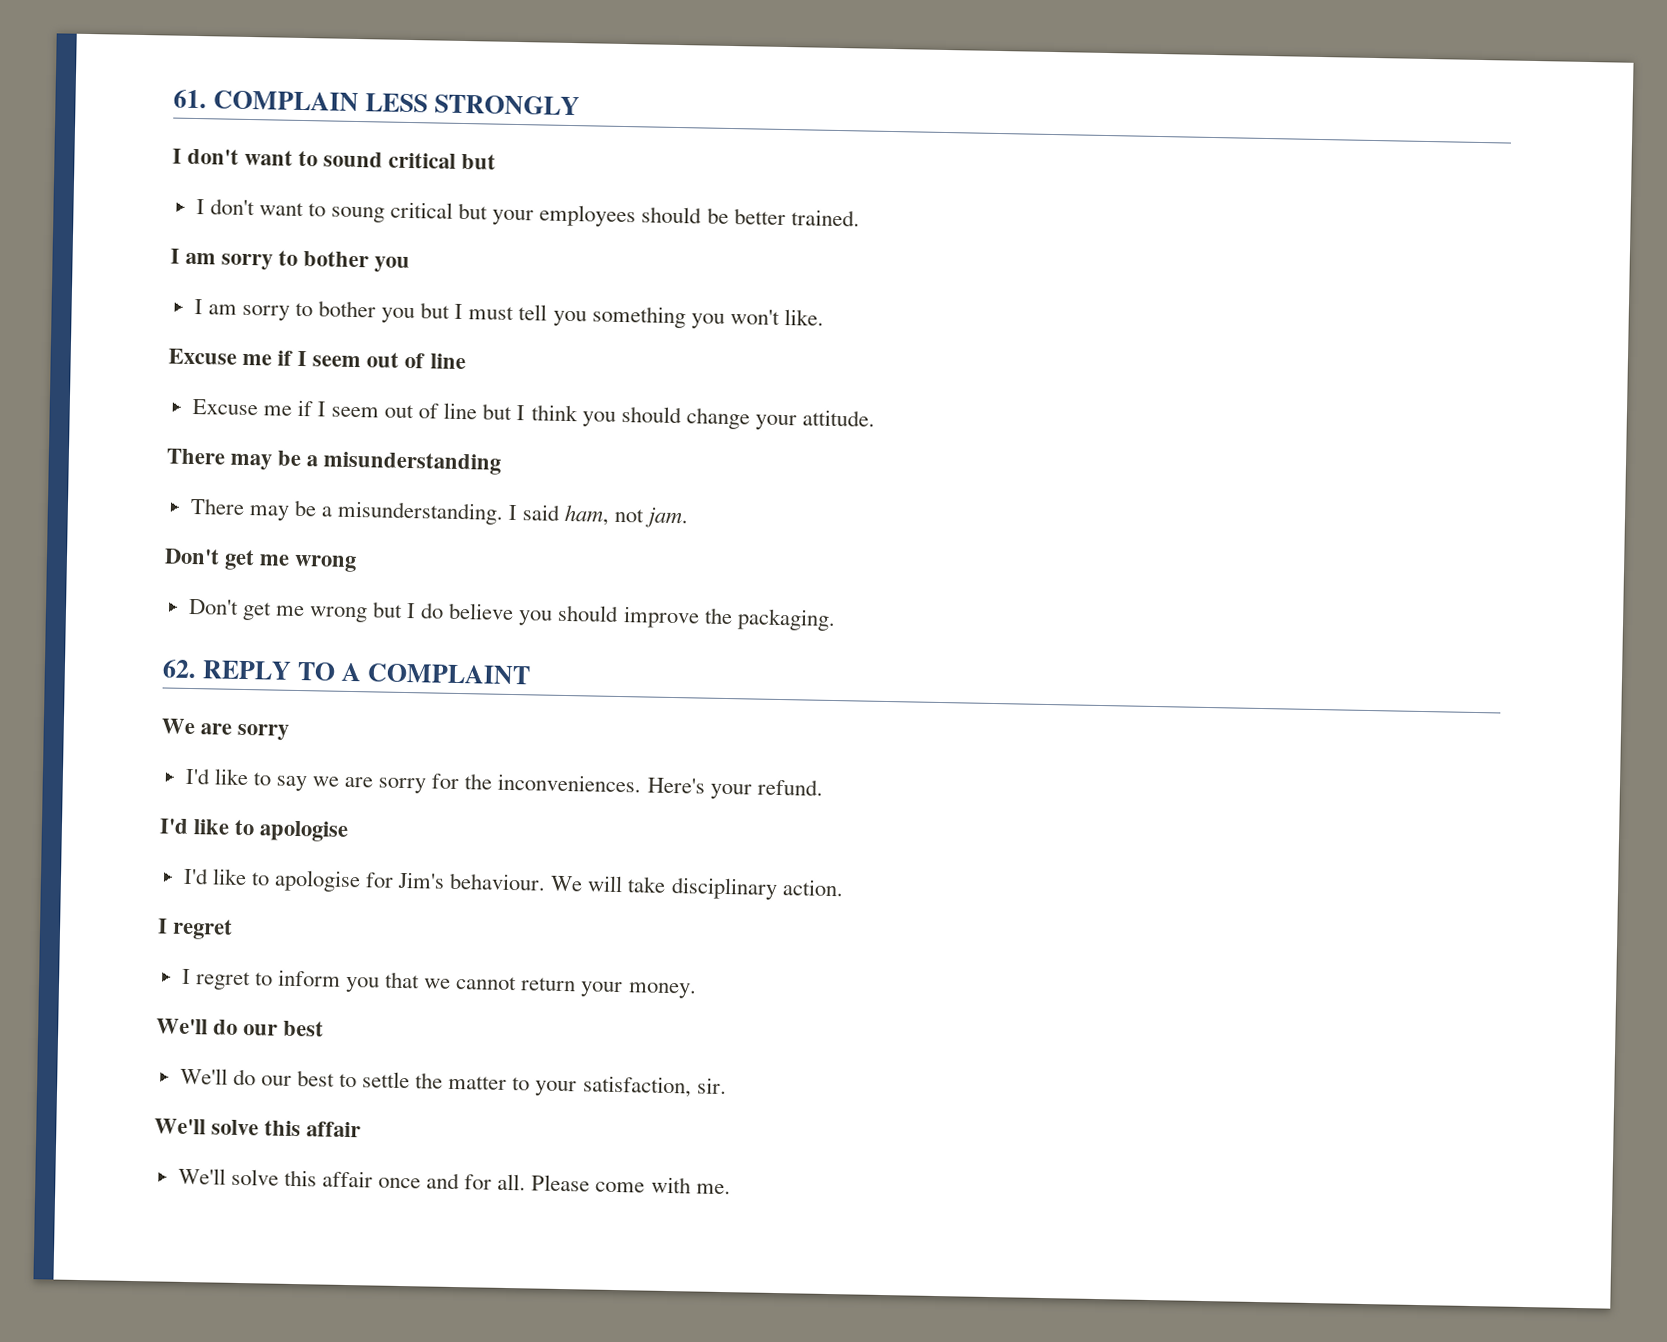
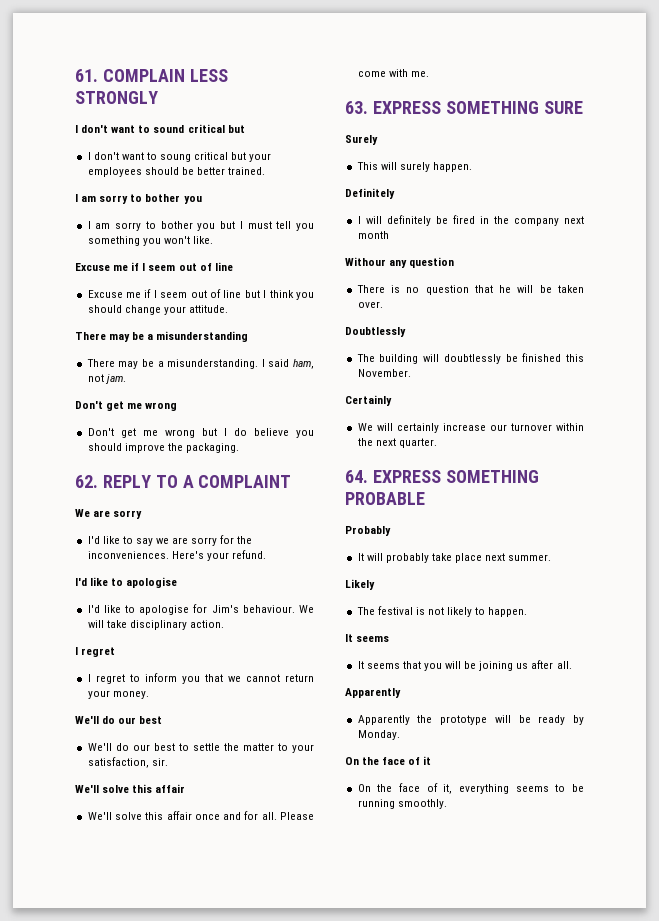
+ 63. EXPRESS SOMETHING SURE
+ Surely
+ This will surely happen.
+ Definitely
+ I will definitely be fired in the company next month
+ Withour any question
+ There is no question that he will be taken over.
+ Doubtlessly
+ The building will doubtlessly be finished this November.
+ Certainly
+ We will certainly increase our turnover within the next quarter.
+ 64. EXPRESS SOMETHING PROBABLE
+ Probably
+ It will probably take place next summer.
+ Likely
+ The festival is not likely to happen.
+ It seems
+ It seems that you will be joining us after all.
+ Apparently
+ Apparently the prototype will be ready by Monday.
+ On the face of it
+ On the face of it, everything seems to be running smoothly.

